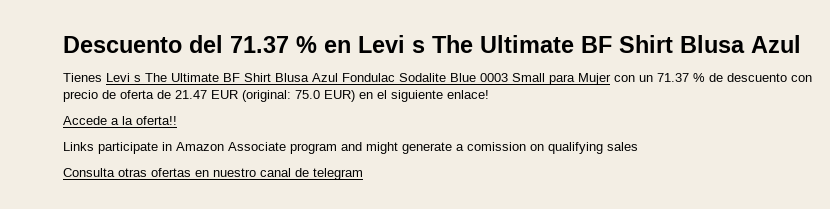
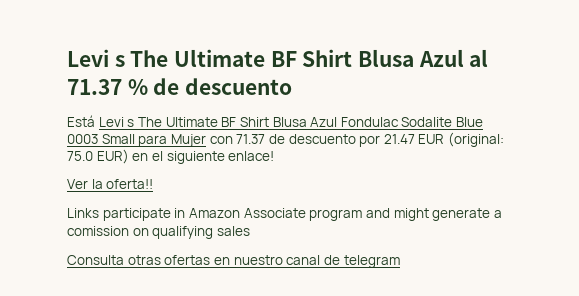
- Descuento del 71.37 % en Levi s The Ultimate BF Shirt Blusa Azul
- Tienes Levi s The Ultimate BF Shirt Blusa Azul Fondulac Sodalite Blue 0003 Small para Mujer con un 71.37 % de descuento con precio de oferta de 21.47 EUR (original: 75.0 EUR) en el siguiente enlace!
+ Levi s The Ultimate BF Shirt Blusa Azul al 71.37 % de descuento
+ Está Levi s The Ultimate BF Shirt Blusa Azul Fondulac Sodalite Blue 0003 Small para Mujer con 71.37 de descuento por 21.47 EUR (original: 75.0 EUR) en el siguiente enlace!
- Accede a la oferta!!
+ Ver la oferta!!

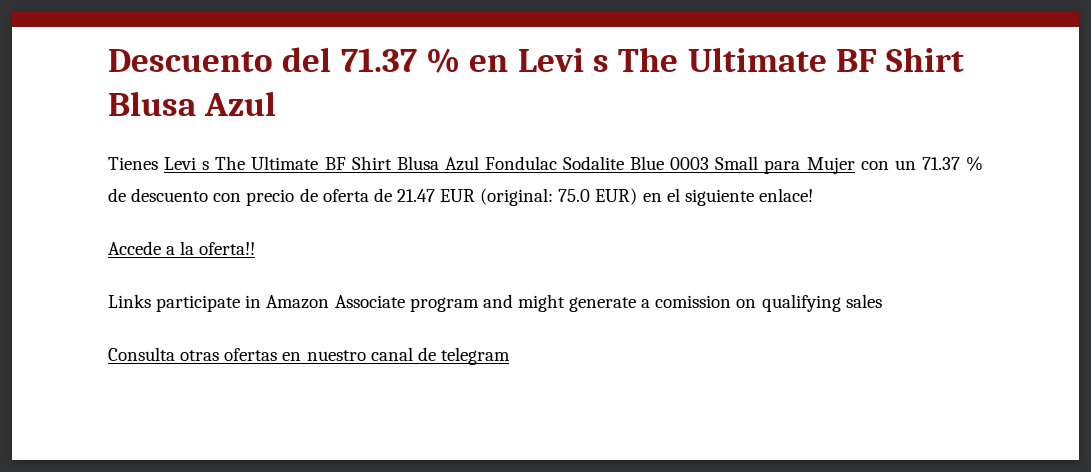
- Levi s The Ultimate BF Shirt Blusa Azul al 71.37 % de descuento
- Está Levi s The Ultimate BF Shirt Blusa Azul Fondulac Sodalite Blue 0003 Small para Mujer con 71.37 de descuento por 21.47 EUR (original: 75.0 EUR) en el siguiente enlace!
+ Descuento del 71.37 % en Levi s The Ultimate BF Shirt Blusa Azul
+ Tienes Levi s The Ultimate BF Shirt Blusa Azul Fondulac Sodalite Blue 0003 Small para Mujer con un 71.37 % de descuento con precio de oferta de 21.47 EUR (original: 75.0 EUR) en el siguiente enlace!
- Ver la oferta!!
+ Accede a la oferta!!

